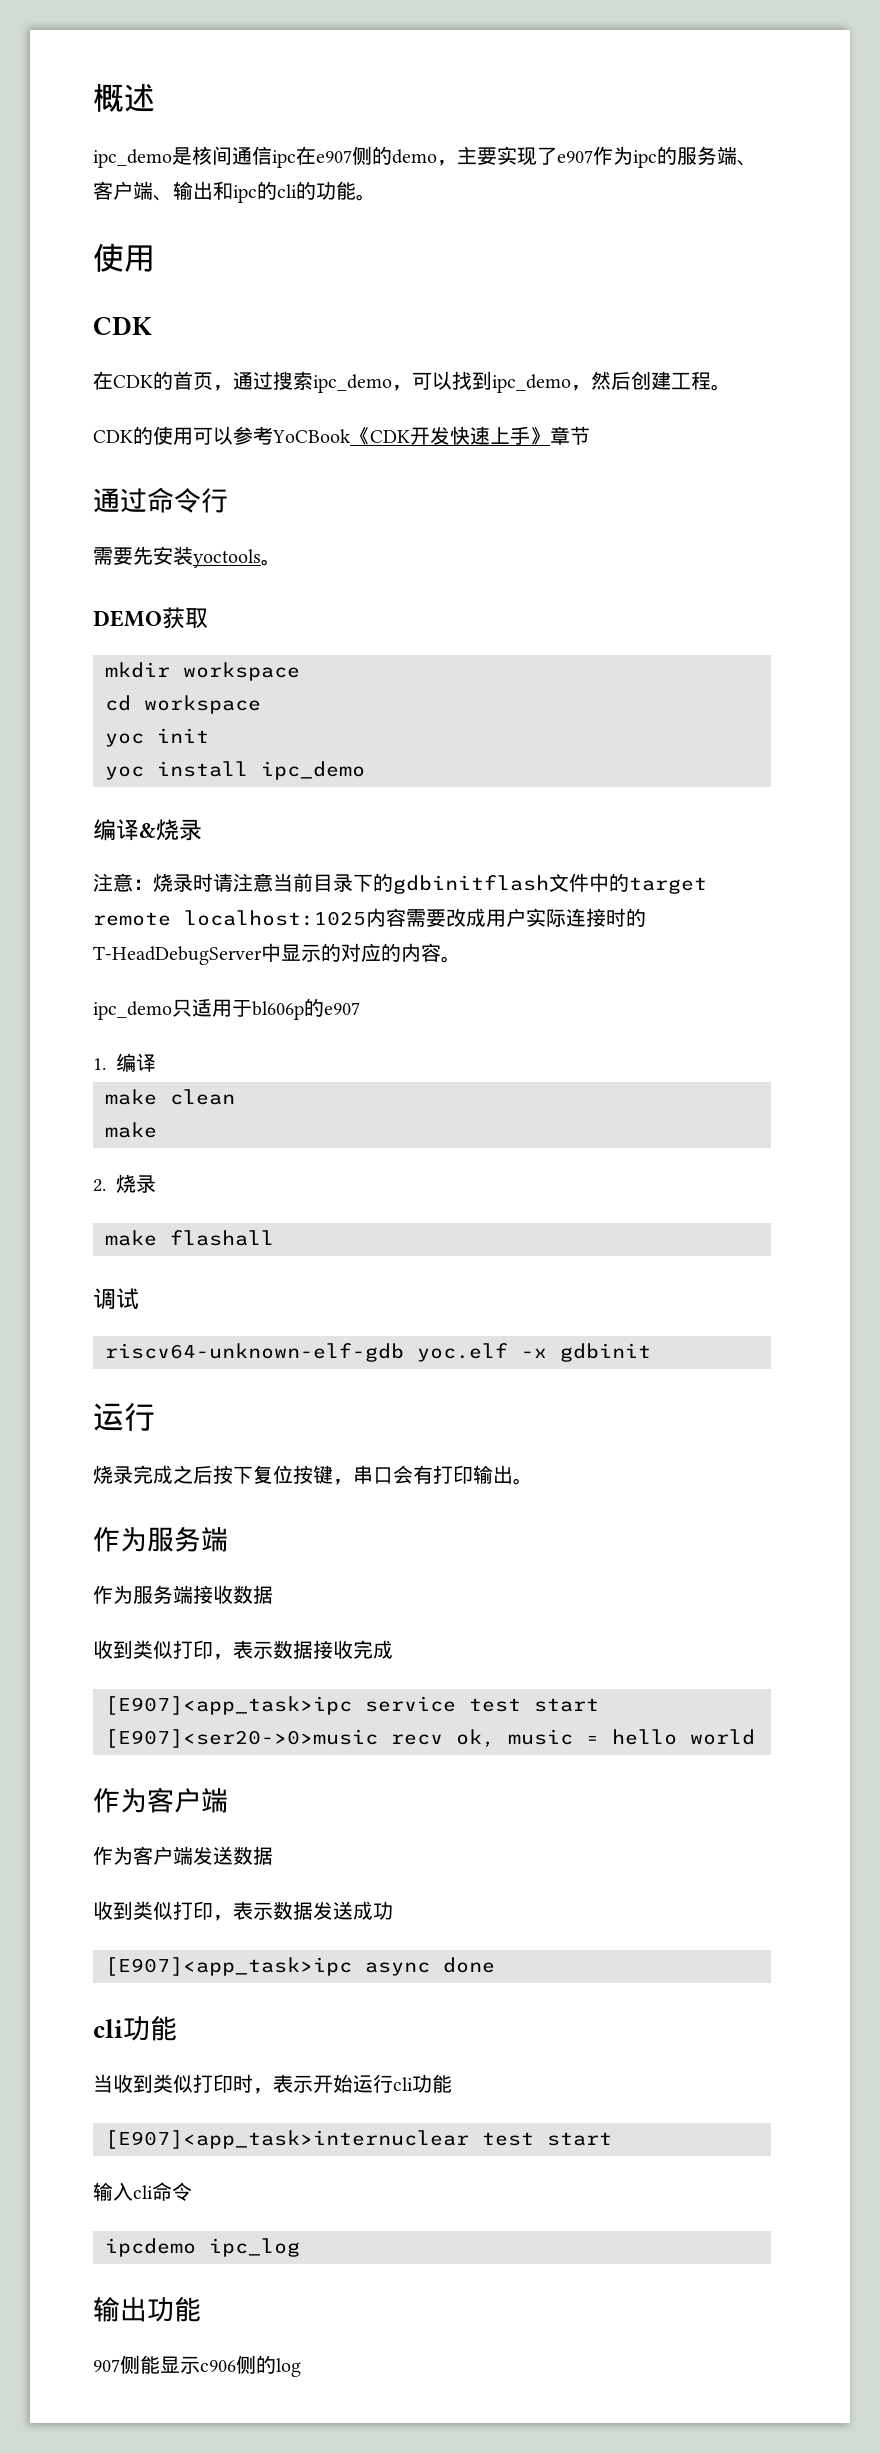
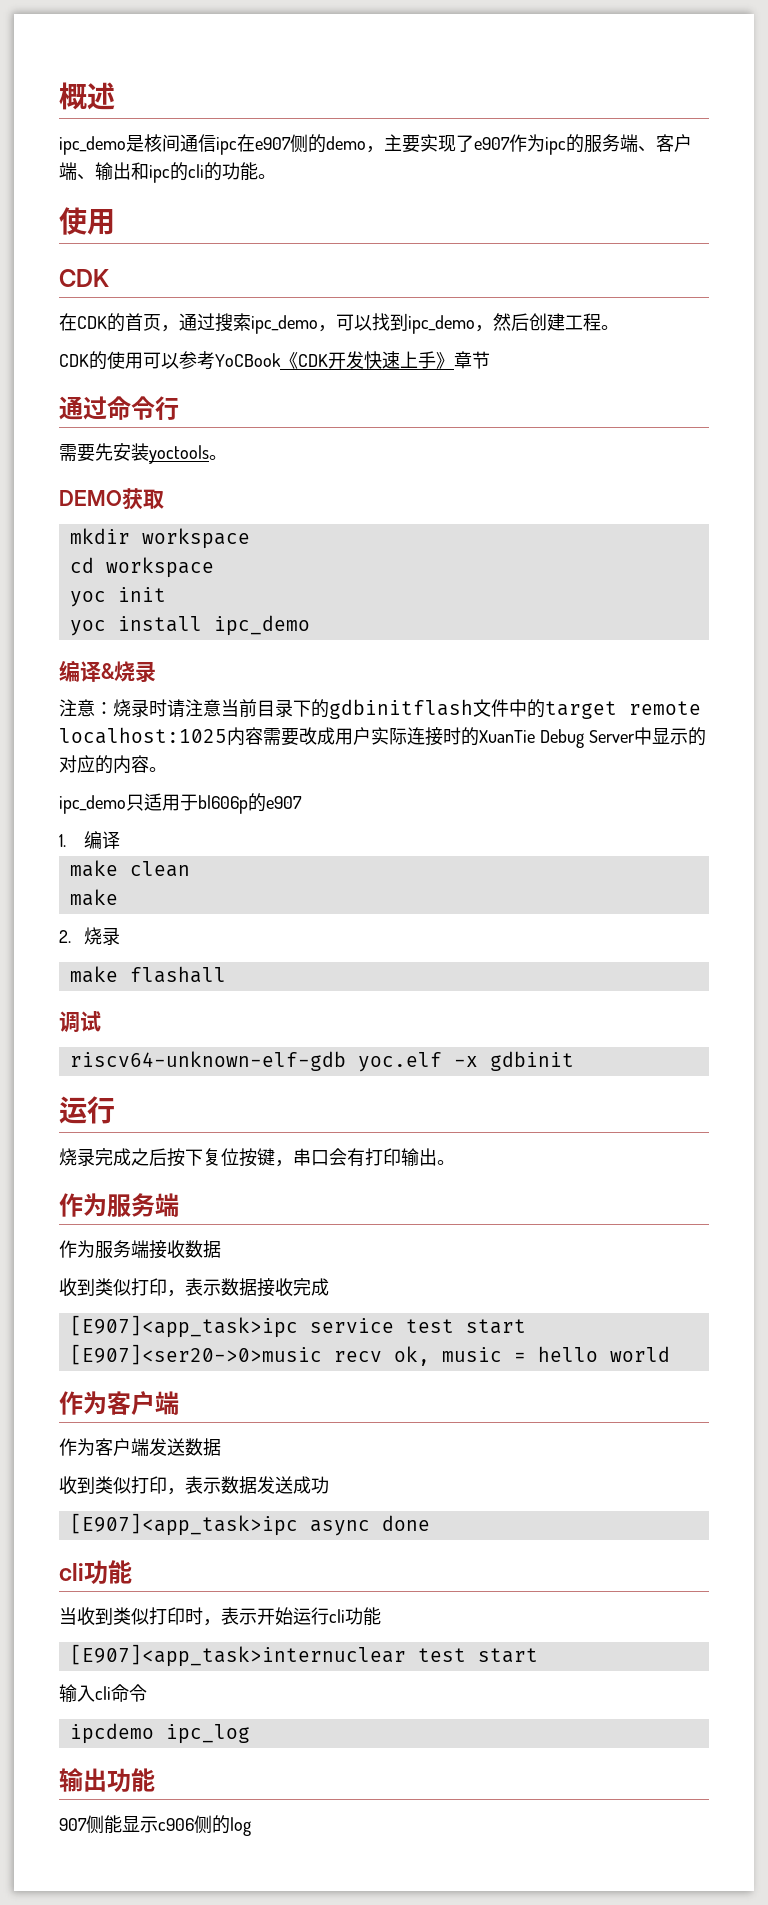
- 注意：烧录时请注意当前目录下的gdbinitflash文件中的target remote localhost:1025内容需要改成用户实际连接时的T-HeadDebugServer中显示的对应的内容。
+ 注意：烧录时请注意当前目录下的gdbinitflash文件中的target remote localhost:1025内容需要改成用户实际连接时的XuanTie Debug Server中显示的对应的内容。

